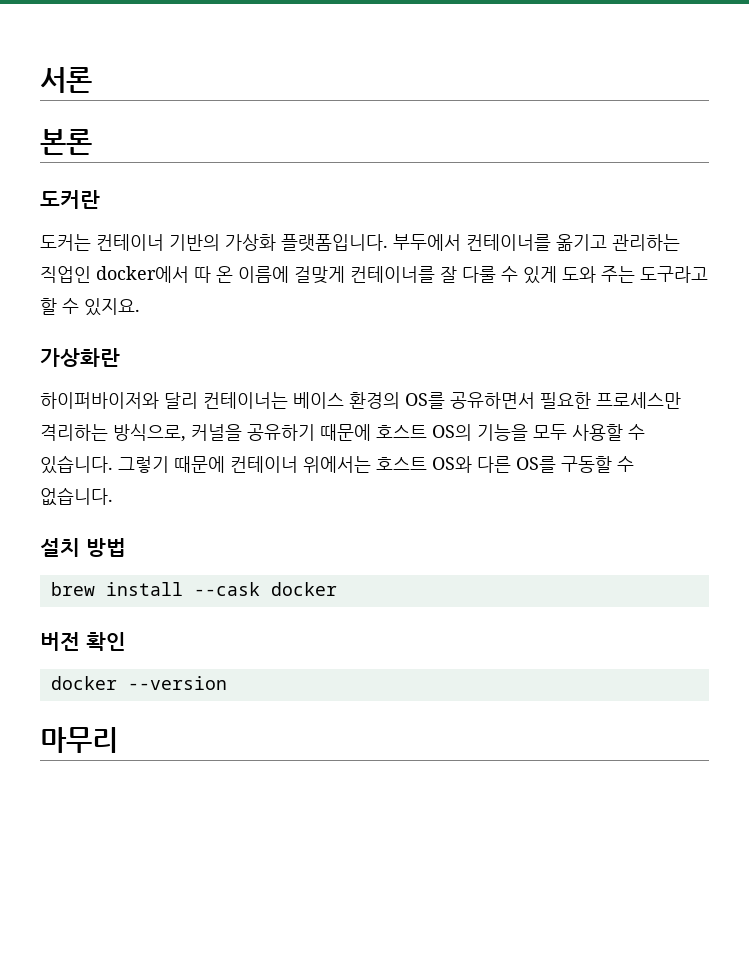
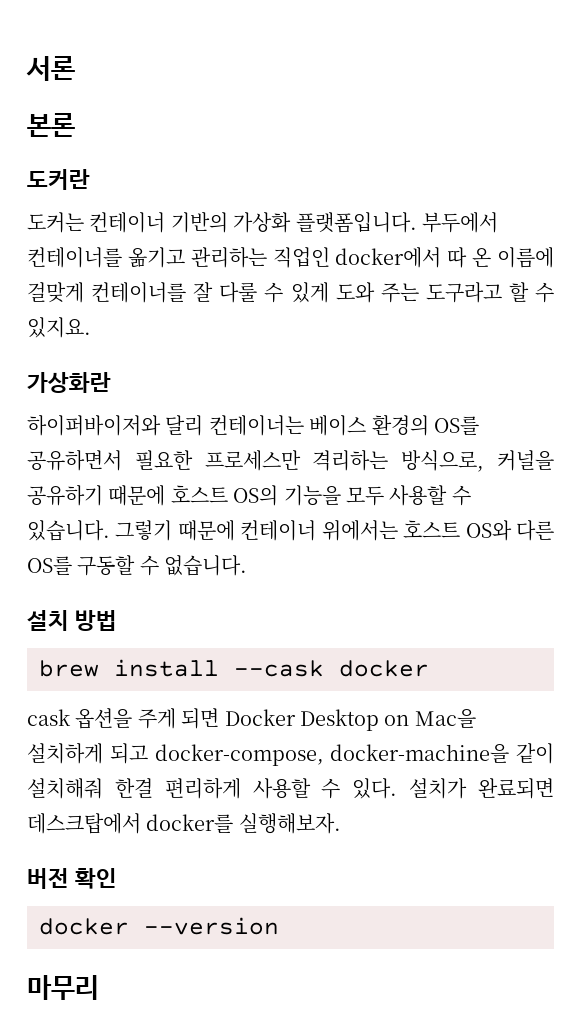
+ cask 옵션을 주게 되면 Docker Desktop on Mac을 설치하게 되고 docker-compose, docker-machine을 같이 설치해줘 한결 편리하게 사용할 수 있다. 설치가 완료되면 데스크탑에서 docker를 실행해보자.

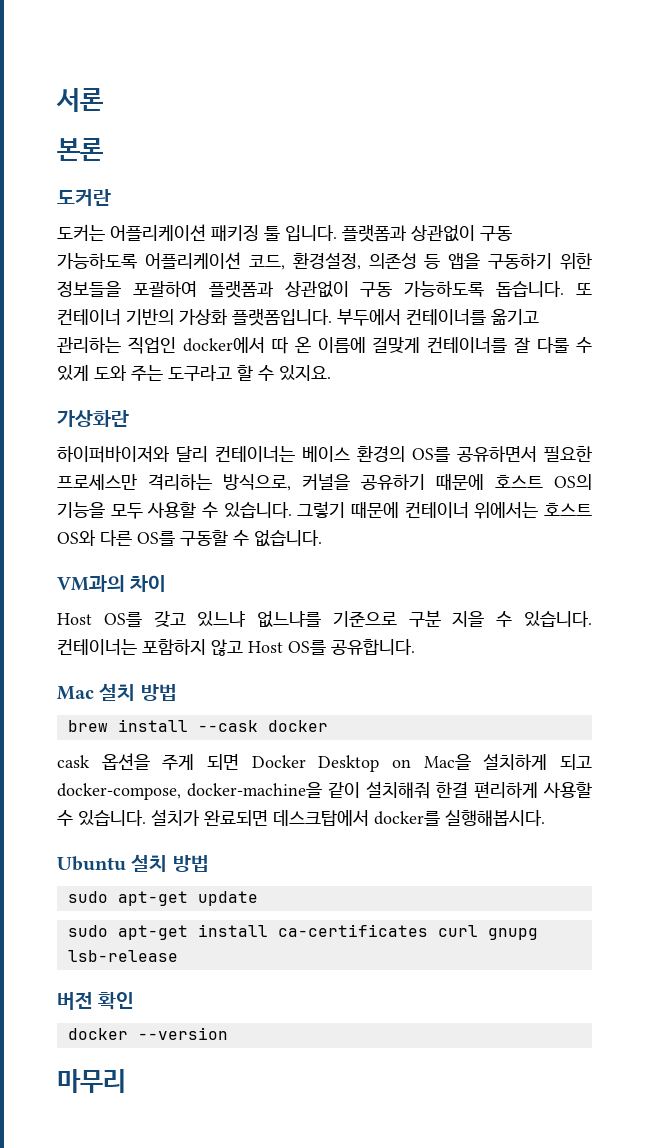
- 도커는 컨테이너 기반의 가상화 플랫폼입니다.
+ 도커는 어플리케이션 패키징 툴 입니다. 플랫폼과 상관없이 구동 가능하도록 어플리케이션 코드, 환경설정, 의존성 등 앱을 구동하기 위한 정보들을 포괄하여 플랫폼과 상관없이 구동 가능하도록 돕습니다. 또 컨테이너 기반의 가상화 플랫폼입니다.
- 설치 방법
+ VM과의 차이
+ Host OS를 갖고 있느냐 없느냐를 기준으로 구분 지을 수 있습니다. 컨테이너는 포함하지 않고 Host OS를 공유합니다.
+ Mac 설치 방법
- cask 옵션을 주게 되면 Docker Desktop on Mac을 설치하게 되고 docker-compose, docker-machine을 같이 설치해줘 한결 편리하게 사용할 수 있다.
+ cask 옵션을 주게 되면 Docker Desktop on Mac을 설치하게 되고 docker-compose, docker-machine을 같이 설치해줘 한결 편리하게 사용할 수 있습니다.
- 설치가 완료되면 데스크탑에서 docker를 실행해보자.
+ 설치가 완료되면 데스크탑에서 docker를 실행해봅시다.
+ Ubuntu 설치 방법
+ sudo apt-get update
+ sudo apt-get install ca-certificates curl gnupg lsb-release

